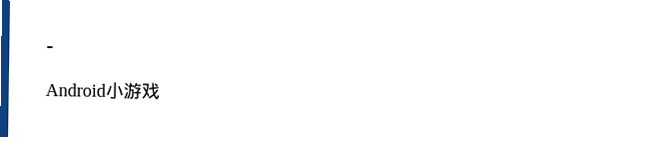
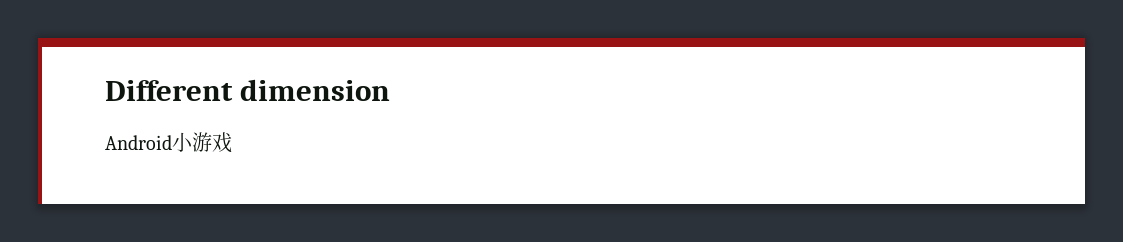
- -
+ Different dimension

